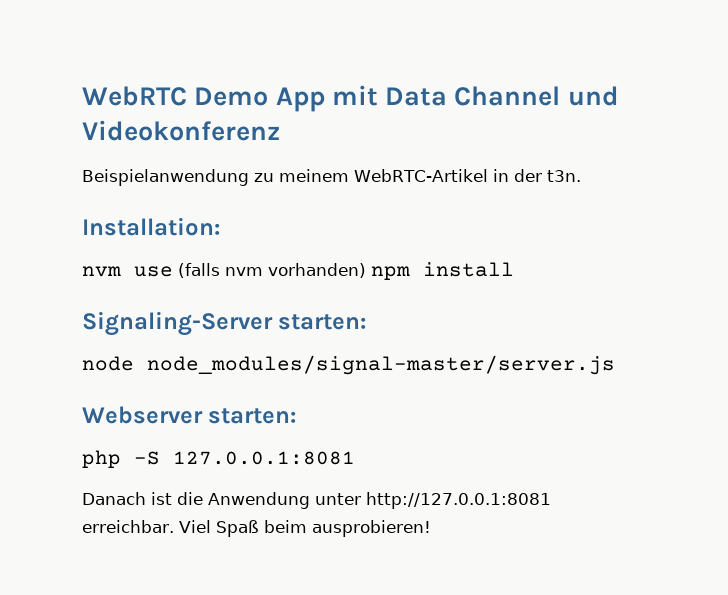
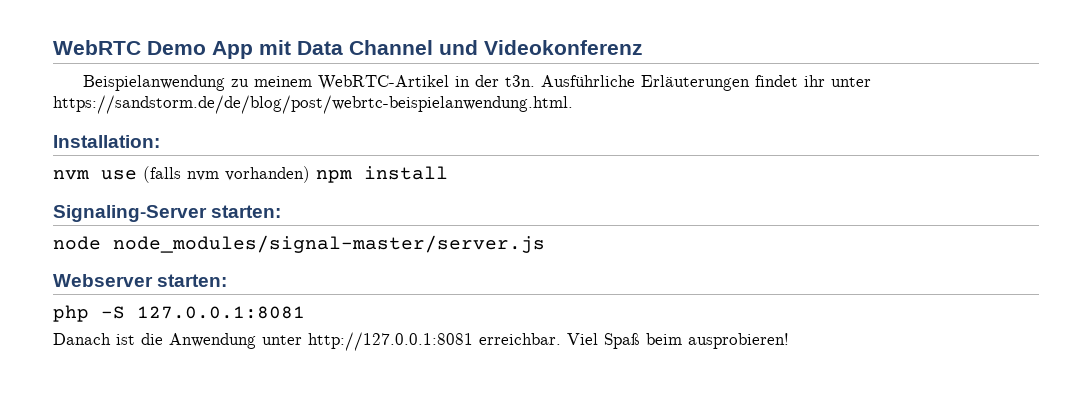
+ Ausführliche Erläuterungen findet ihr unter https://sandstorm.de/de/blog/post/webrtc-beispielanwendung.html.

